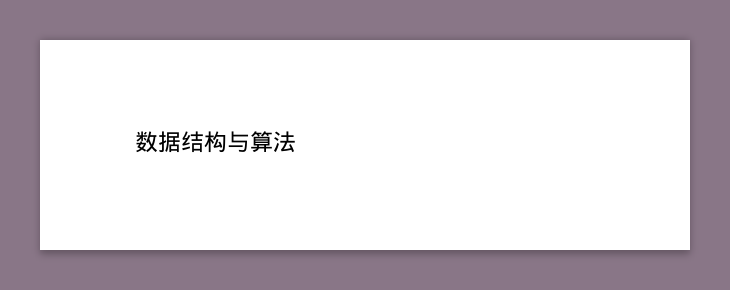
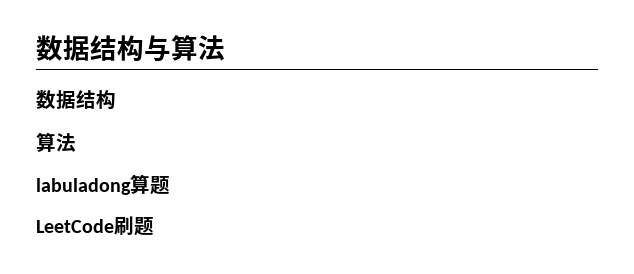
  数据结构与算法
+ 数据结构
+ 算法
+ labuladong算题
+ LeetCode刷题

